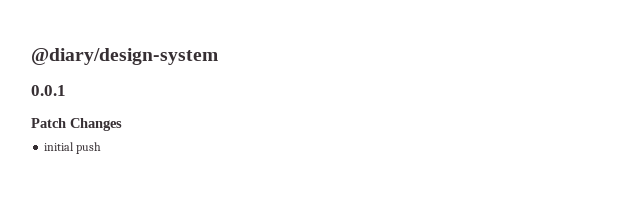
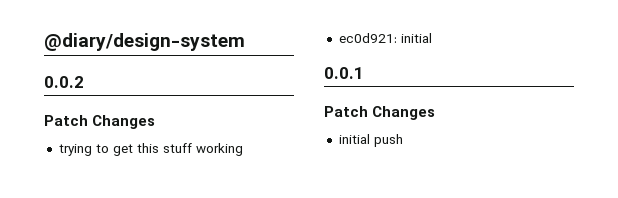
+ 0.0.2
+ Patch Changes
+ trying to get this stuff working
+ ec0d921: initial

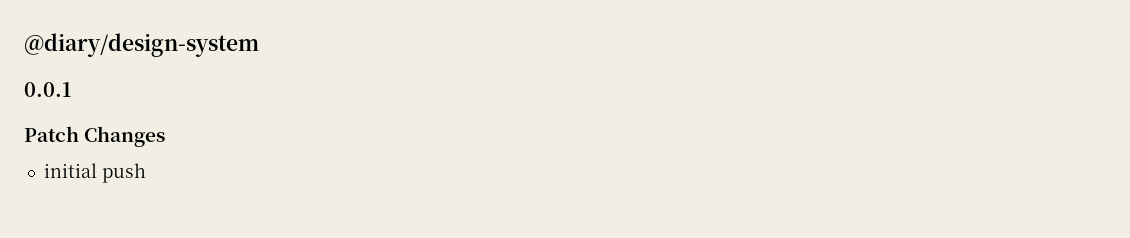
- 0.0.2
- Patch Changes
- trying to get this stuff working
- ec0d921: initial

